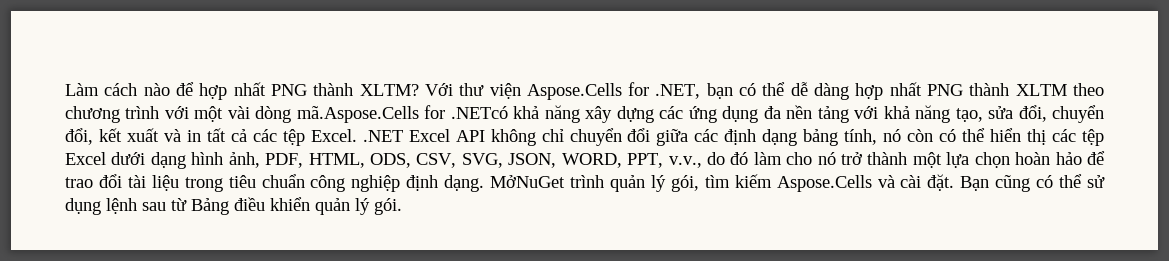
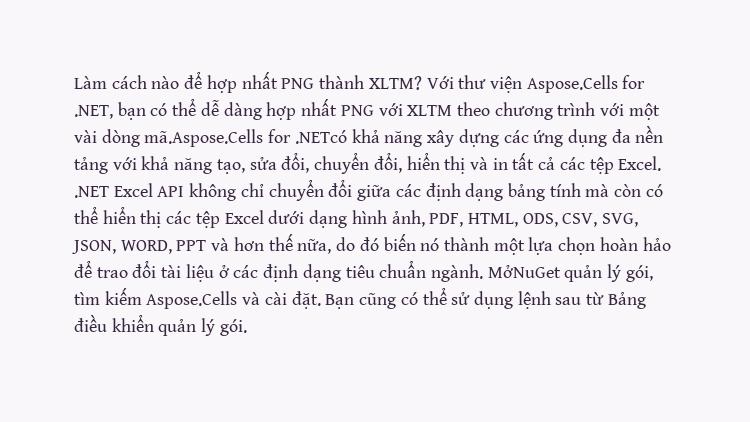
- Với thư viện Aspose.Cells for .NET, bạn có thể dễ dàng hợp nhất PNG thành XLTM theo chương trình với một vài dòng mã.Aspose.Cells for .NETcó khả năng xây dựng các ứng dụng đa nền tảng với khả năng tạo, sửa đổi, chuyển đổi, kết xuất và in tất cả các tệp Excel. .NET Excel API không chỉ chuyển đổi giữa các định dạng bảng tính, nó còn có thể hiển thị các tệp Excel dưới dạng hình ảnh, PDF, HTML, ODS, CSV, SVG, JSON, WORD, PPT, v.v., do đó làm cho nó trở thành một lựa chọn hoàn hảo để trao đổi tài liệu trong tiêu chuẩn công nghiệp định dạng. MởNuGet trình quản lý gói, tìm kiếm Aspose.Cells và cài đặt.
+ Với thư viện Aspose.Cells for .NET, bạn có thể dễ dàng hợp nhất PNG với XLTM theo chương trình với một vài dòng mã.Aspose.Cells for .NETcó khả năng xây dựng các ứng dụng đa nền tảng với khả năng tạo, sửa đổi, chuyển đổi, hiển thị và in tất cả các tệp Excel. .NET Excel API không chỉ chuyển đổi giữa các định dạng bảng tính mà còn có thể hiển thị các tệp Excel dưới dạng hình ảnh, PDF, HTML, ODS, CSV, SVG, JSON, WORD, PPT và hơn thế nữa, do đó biến nó thành một lựa chọn hoàn hảo để trao đổi tài liệu ở các định dạng tiêu chuẩn ngành. MởNuGet quản lý gói, tìm kiếm Aspose.Cells và cài đặt.

